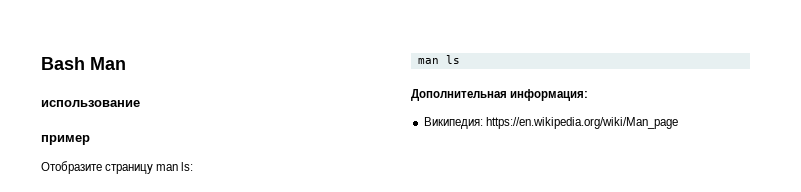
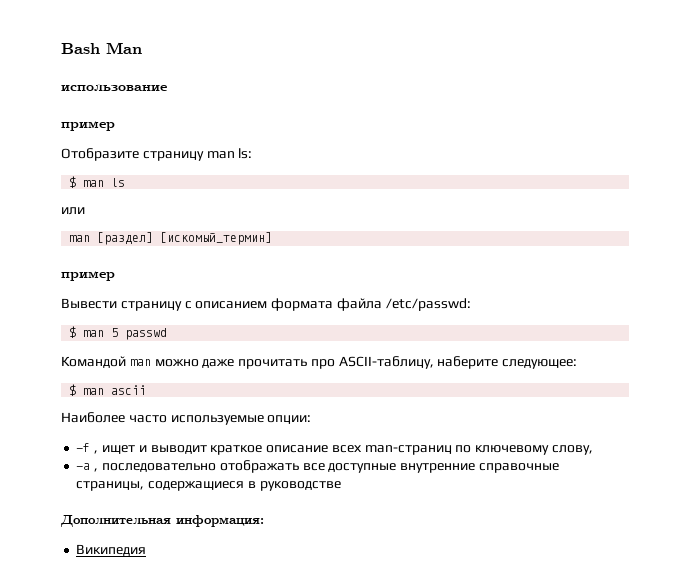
- man ls
+ $ man ls
+ или
+ man [раздел] [искомый_термин]
+ пример
+ Вывести страницу с описанием формата файла /etc/passwd:
+ $ man 5 passwd
+ Командой man можно даже прочитать про ASCII-таблицу, наберите следующее:
+ $ man ascii
+ Наиболее часто используемые опции:
+ -f , ищет и выводит краткое описание всех man-страниц по ключевому слову,
+ -a , последовательно отображать все доступные внутренние справочные страницы, содержащиеся в руководстве
- Википедия: https://en.wikipedia.org/wiki/Man_page
+ Википедия

